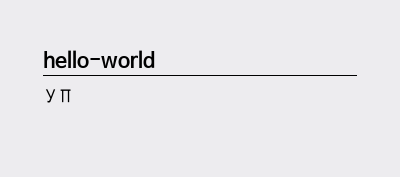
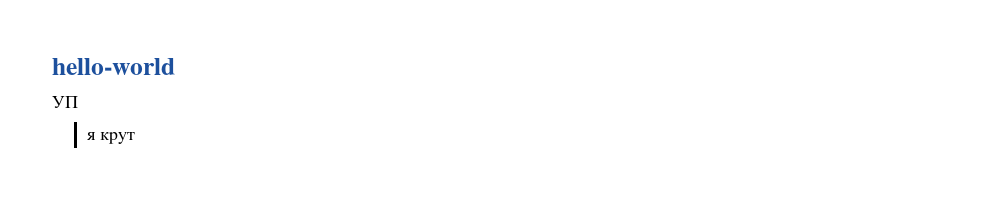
+ я крут

